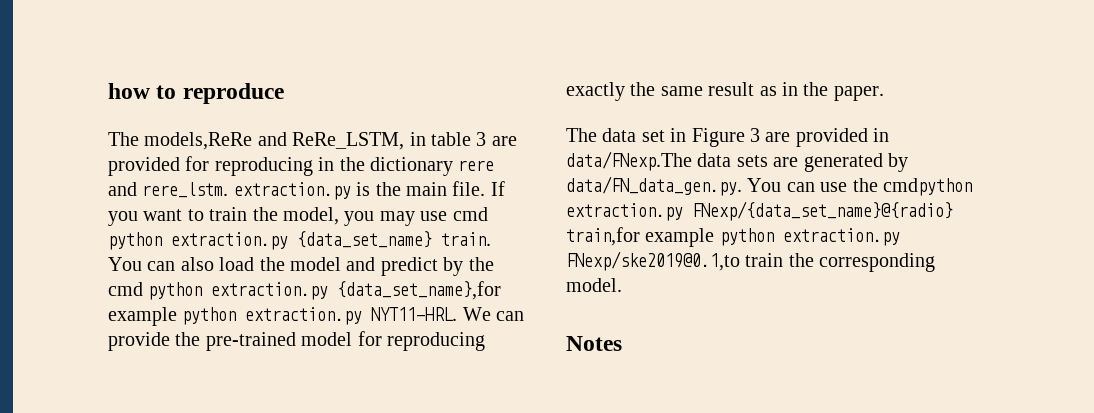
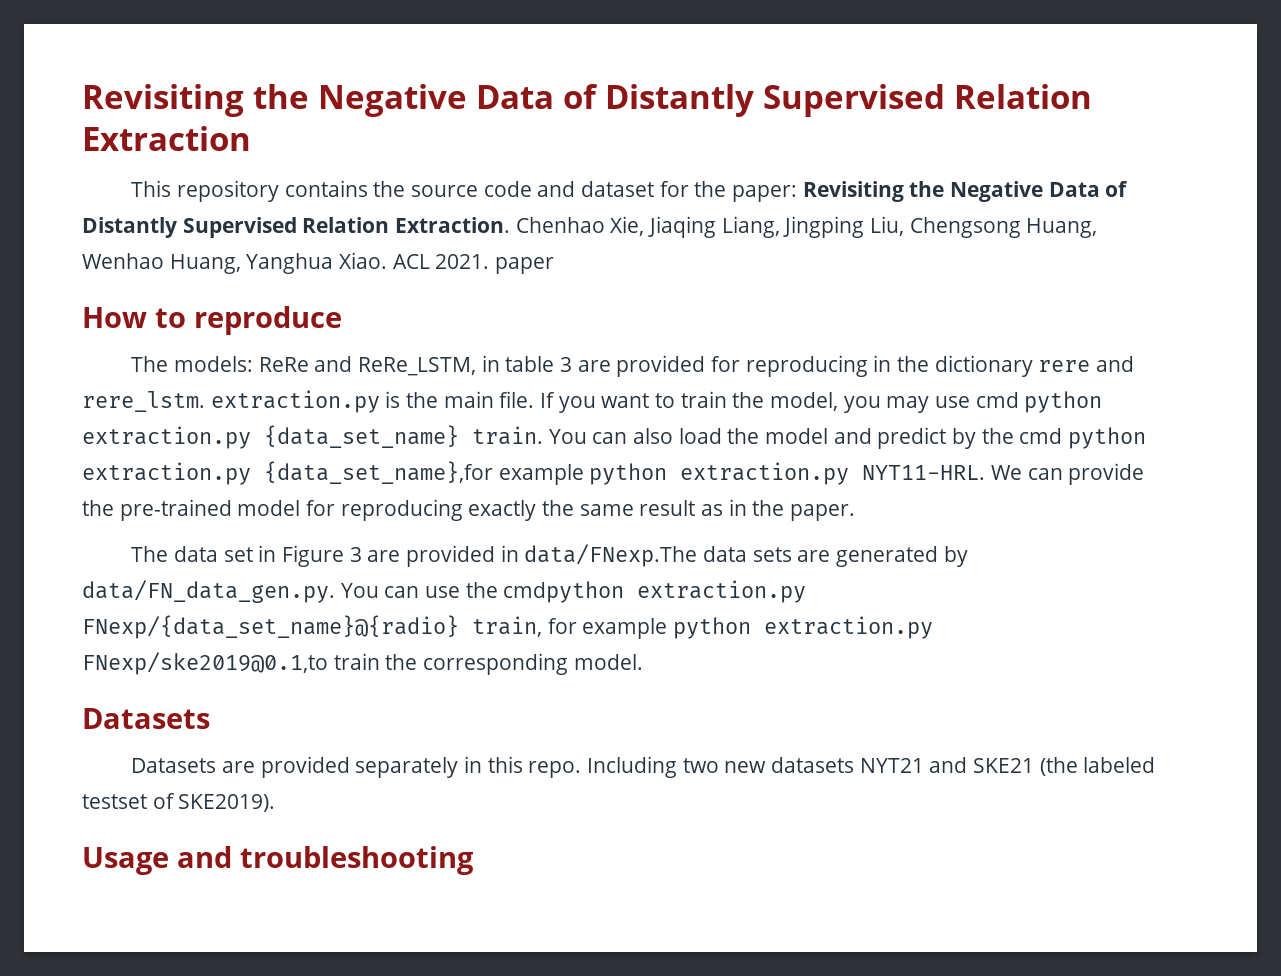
- how to reproduce
+ Revisiting the Negative Data of Distantly Supervised Relation Extraction
+ This repository contains the source code and dataset for the paper: Revisiting the Negative Data of Distantly Supervised Relation Extraction. Chenhao Xie, Jiaqing Liang, Jingping Liu, Chengsong Huang, Wenhao Huang, Yanghua Xiao. ACL 2021. paper
+ How to reproduce
- The models,ReRe and ReRe_LSTM, in table 3 are provided for reproducing in the dictionary rere and rere_lstm. extraction.py is the main file.
+ The models: ReRe and ReRe_LSTM, in table 3 are provided for reproducing in the dictionary rere and rere_lstm. extraction.py is the main file.
- The data set in Figure 3 are provided in data/FNexp.The data sets are generated by data/FN_data_gen.py. You can use the cmdpython extraction.py FNexp/{data_set_name}@{radio} train,for example python extraction.py FNexp/ske2019@0.1,to train the corresponding model.
- Notes
+ The data set in Figure 3 are provided in data/FNexp.The data sets are generated by data/FN_data_gen.py. You can use the cmdpython extraction.py FNexp/{data_set_name}@{radio} train, for example python extraction.py FNexp/ske2019@0.1,to train the corresponding model.
+ Datasets
+ Datasets are provided separately in this repo. Including two new datasets NYT21 and SKE21 (the labeled testset of SKE2019).
+ Usage and troubleshooting

